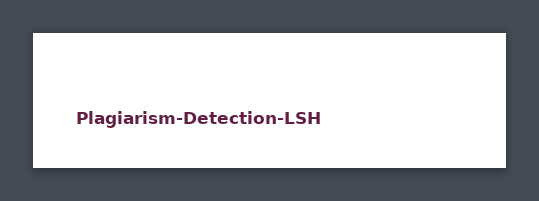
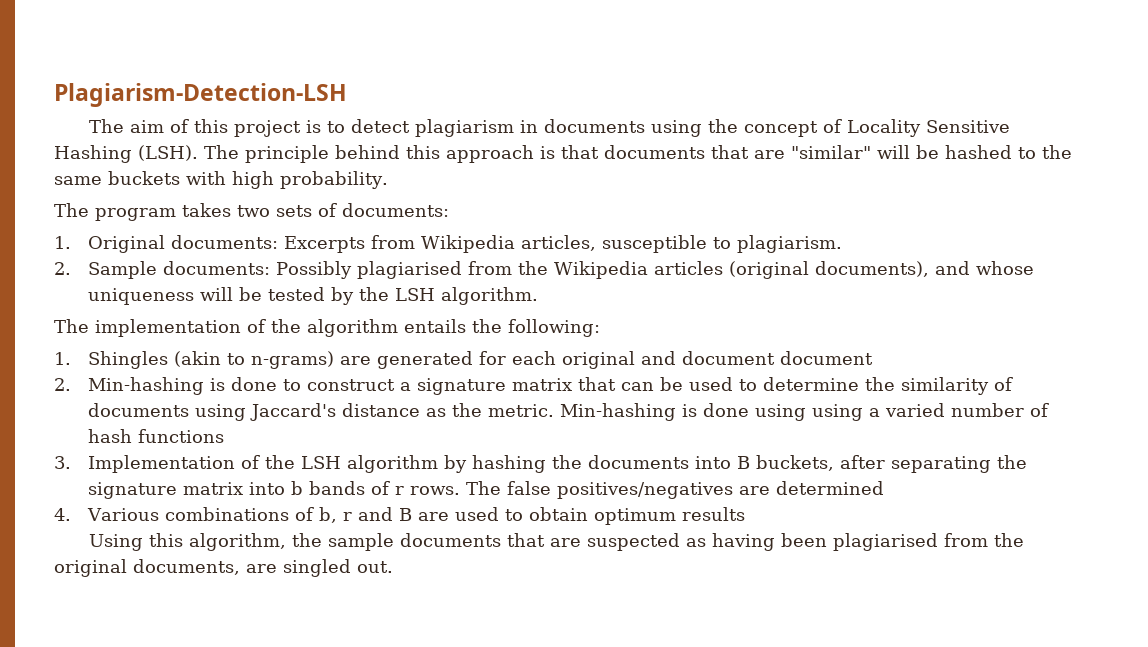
+ The aim of this project is to detect plagiarism in documents using the concept of Locality Sensitive Hashing (LSH). The principle behind this approach is that documents that are "similar" will be hashed to the same buckets with high probability.
+ The program takes two sets of documents:
+ 1. Original documents: Excerpts from Wikipedia articles, susceptible to plagiarism.
+ 2. Sample documents: Possibly plagiarised from the Wikipedia articles (original documents), and whose uniqueness will be tested by the LSH algorithm.
+ The implementation of the algorithm entails the following:
+ 1. Shingles (akin to n-grams) are generated for each original and document document
+ 2. Min-hashing is done to construct a signature matrix that can be used to determine the similarity of documents using Jaccard's distance as the metric. Min-hashing is done using using a varied number of hash functions
+ 3. Implementation of the LSH algorithm by hashing the documents into B buckets, after separating the signature matrix into b bands of r rows. The false positives/negatives are determined
+ 4. Various combinations of b, r and B are used to obtain optimum results
+ Using this algorithm, the sample documents that are suspected as having been plagiarised from the original documents, are singled out.

